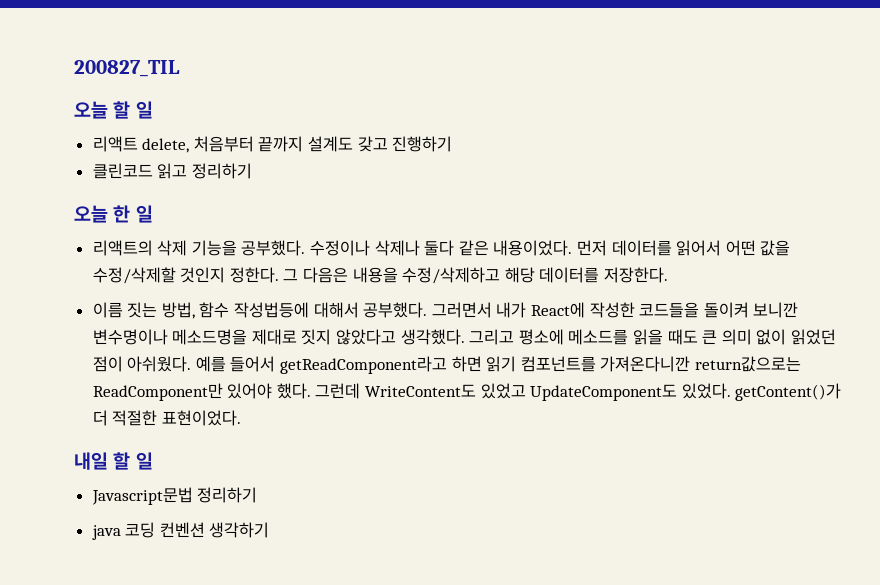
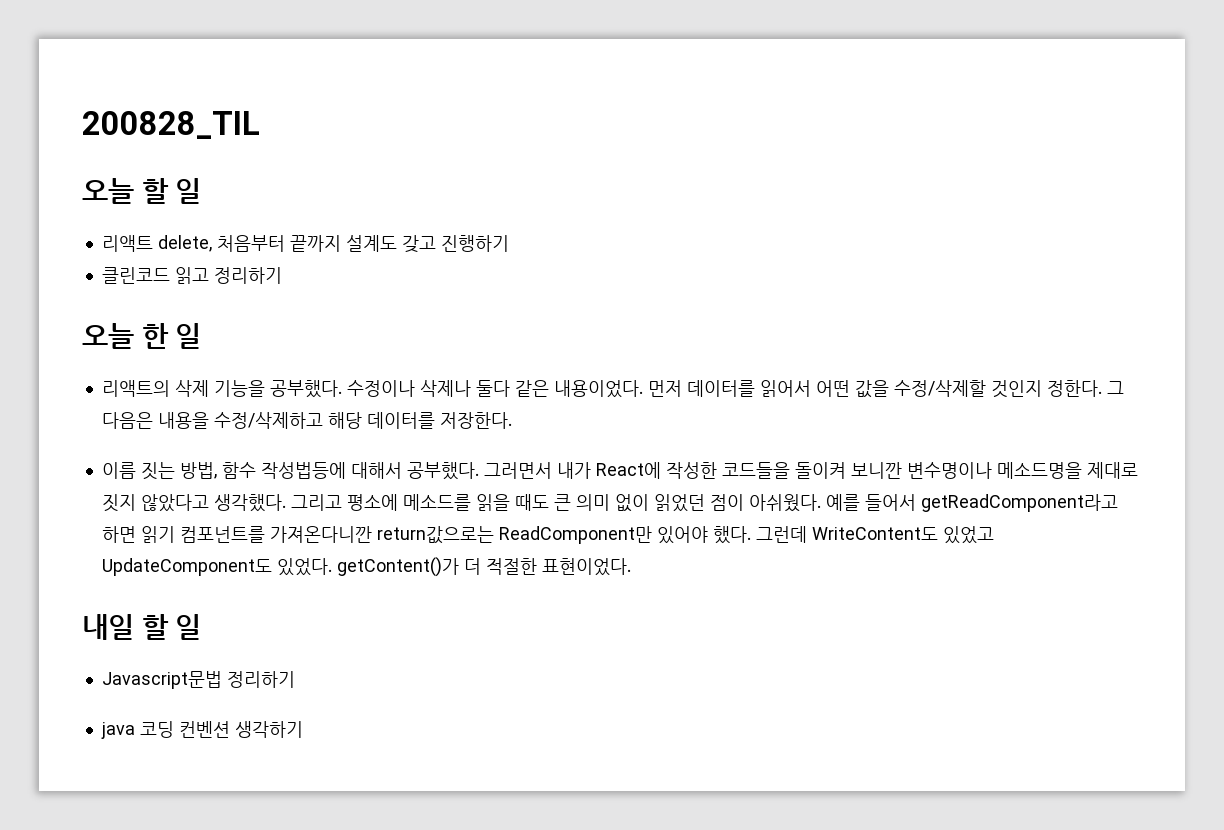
- 200827_TIL
+ 200828_TIL

